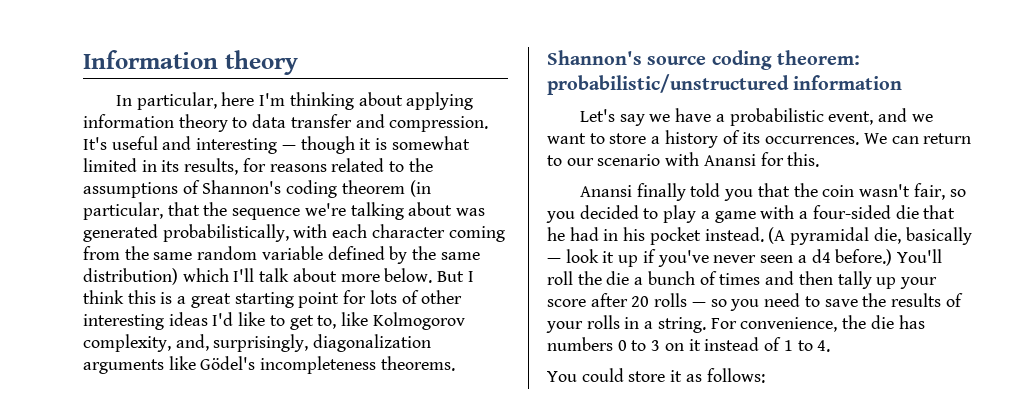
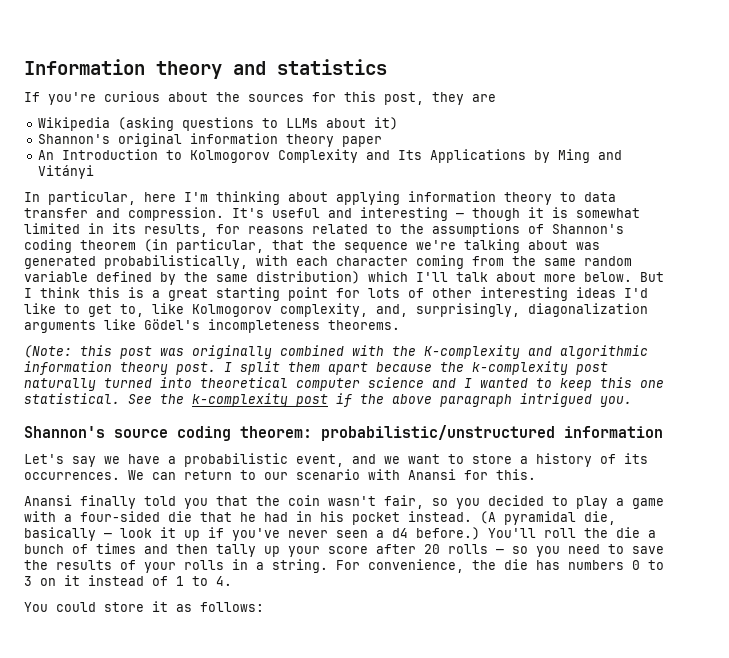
- Information theory
+ Information theory and statistics
+ If you're curious about the sources for this post, they are
+ Wikipedia (asking questions to LLMs about it)
+ Shannon's original information theory paper
+ An Introduction to Kolmogorov Complexity and Its Applications by Ming and Vitányi
+ (Note: this post was originally combined with the K-complexity and algorithmic information theory post. I split them apart because the k-complexity post naturally turned into theoretical computer science and I wanted to keep this one statistical. See the k-complexity post if the above paragraph intrigued you.

